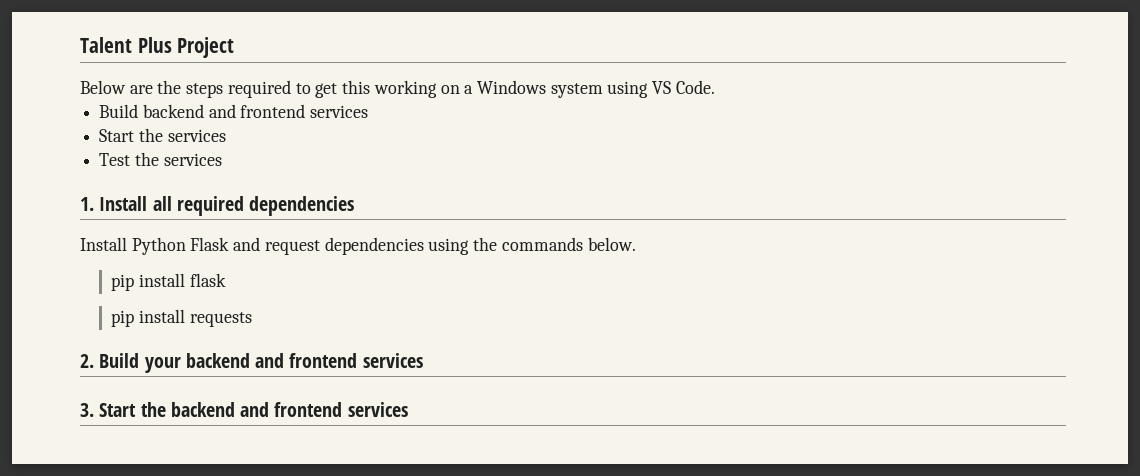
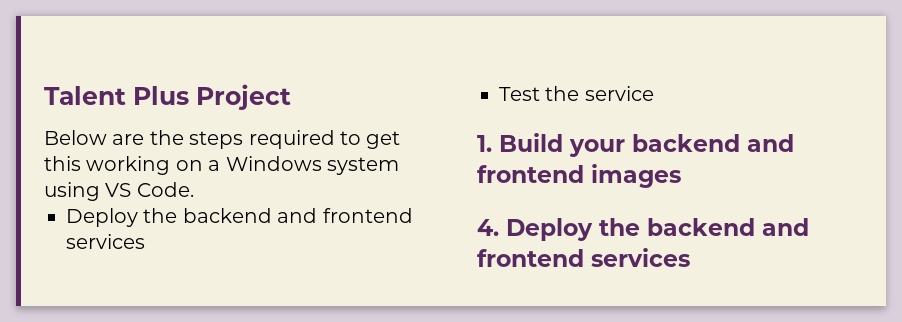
  Below are the steps required to get this working on a Windows system using VS Code.
- Build backend and frontend services
- Start the services
+ Deploy the backend and frontend services
- Test the services
+ Test the service
- 1. Install all required dependencies
- Install Python Flask and request dependencies using the commands below.
- pip install flask
- pip install requests
- 2. Build your backend and frontend services
- 3. Start the backend and frontend services
+ 1. Build your backend and frontend images
+ 4. Deploy the backend and frontend services

